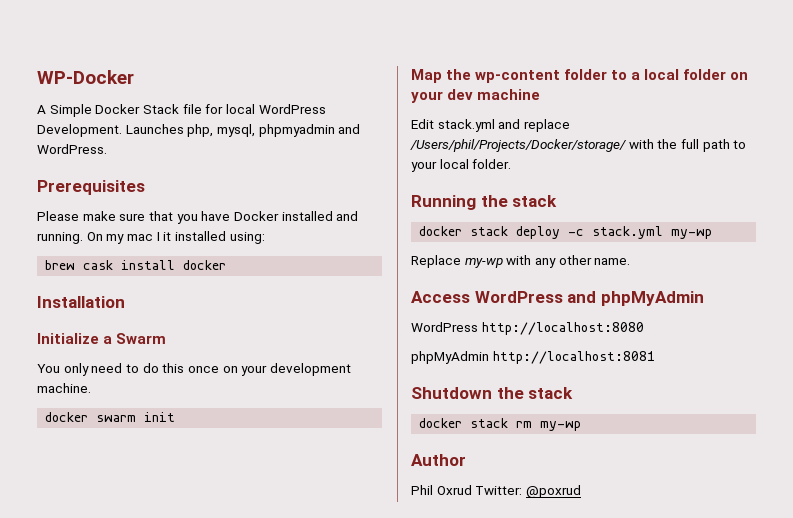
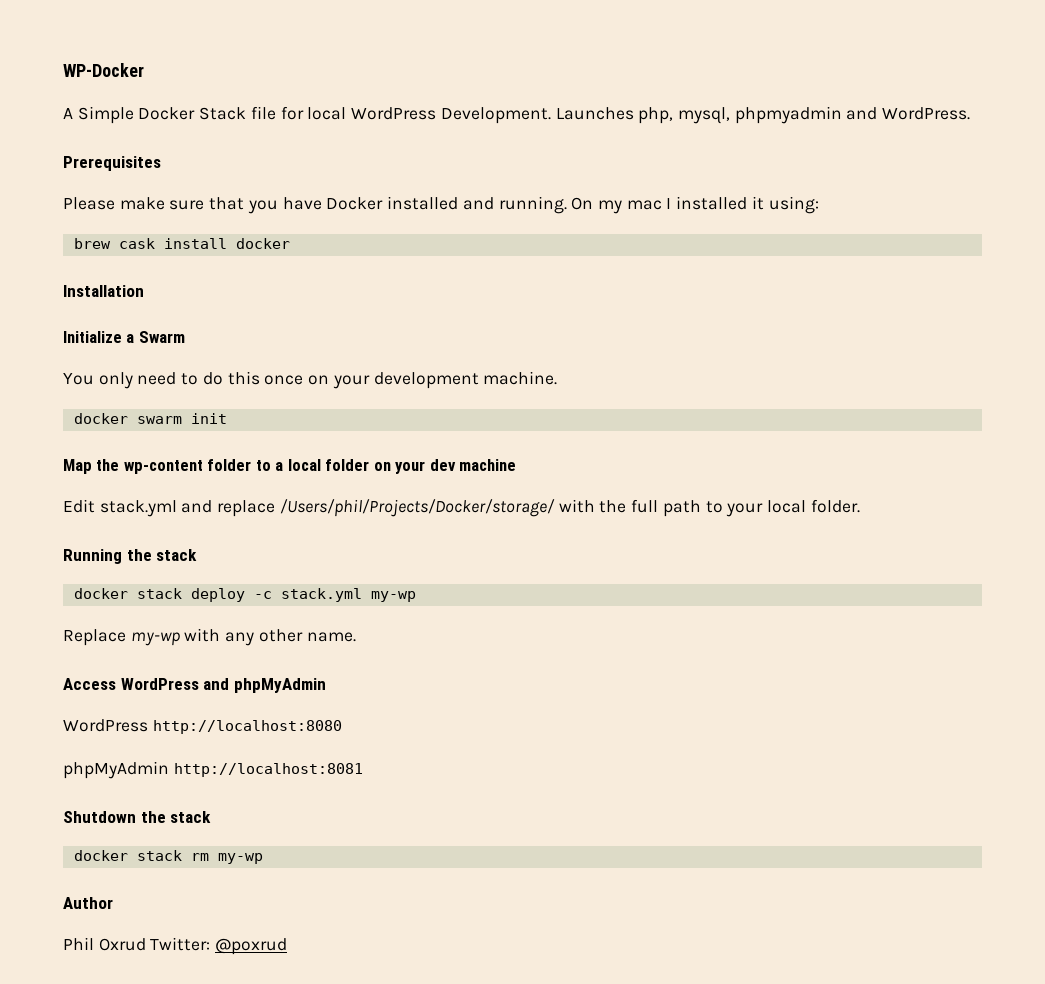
- On my mac I it installed using:
+ On my mac I installed it using:

